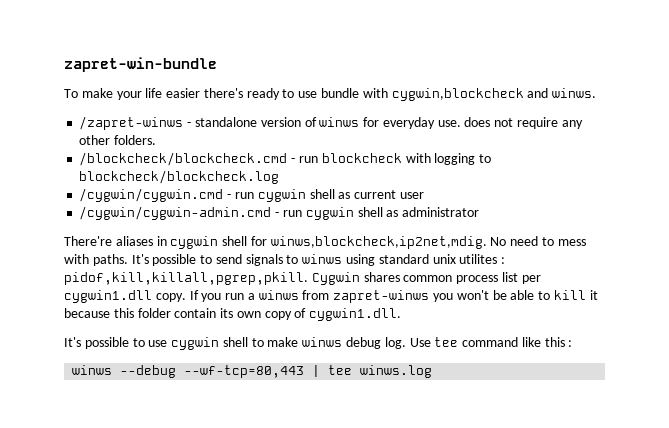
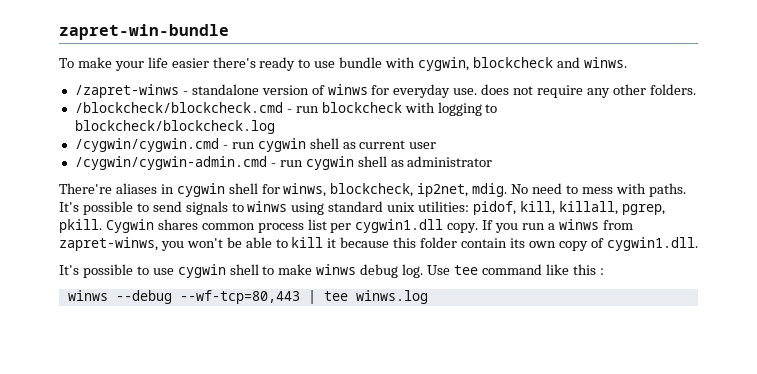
- To make your life easier there's ready to use bundle with cygwin,blockcheck and winws.
+ To make your life easier there's ready to use bundle with cygwin, blockcheck and winws.
- There're aliases in cygwin shell for winws,blockcheck,ip2net,mdig.
+ There're aliases in cygwin shell for winws, blockcheck, ip2net, mdig.
- It's possible to send signals to winws using standard unix utilites : pidof,kill,killall,pgrep,pkill.
+ It's possible to send signals to winws using standard unix utilities: pidof, kill, killall, pgrep, pkill.
- If you run a winws from zapret-winws you won't be able to kill it because this folder contain its own copy of cygwin1.dll.
+ If you run a winws from zapret-winws, you won't be able to kill it because this folder contain its own copy of cygwin1.dll.

